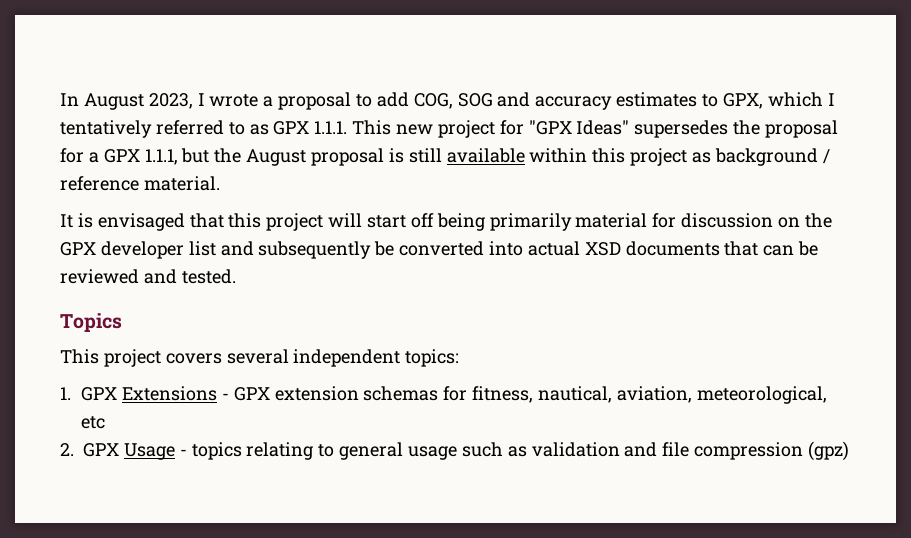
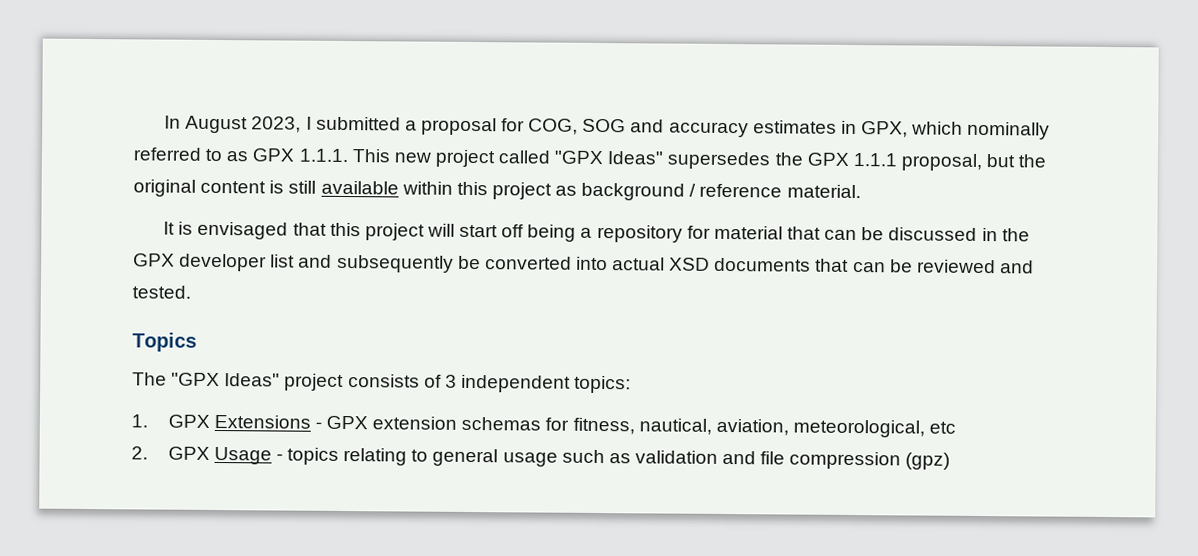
- In August 2023, I wrote a proposal to add COG, SOG and accuracy estimates to GPX, which I tentatively referred to as GPX 1.1.1. This new project for "GPX Ideas" supersedes the proposal for a GPX 1.1.1, but the August proposal is still available within this project as background / reference material.
+ In August 2023, I submitted a proposal for COG, SOG and accuracy estimates in GPX, which nominally referred to as GPX 1.1.1. This new project called "GPX Ideas" supersedes the GPX 1.1.1 proposal, but the original content is still available within this project as background / reference material.
- It is envisaged that this project will start off being primarily material for discussion on the GPX developer list and subsequently be converted into actual XSD documents that can be reviewed and tested.
+ It is envisaged that this project will start off being a repository for material that can be discussed in the GPX developer list and subsequently be converted into actual XSD documents that can be reviewed and tested.
- This project covers several independent topics:
+ The "GPX Ideas" project consists of 3 independent topics:

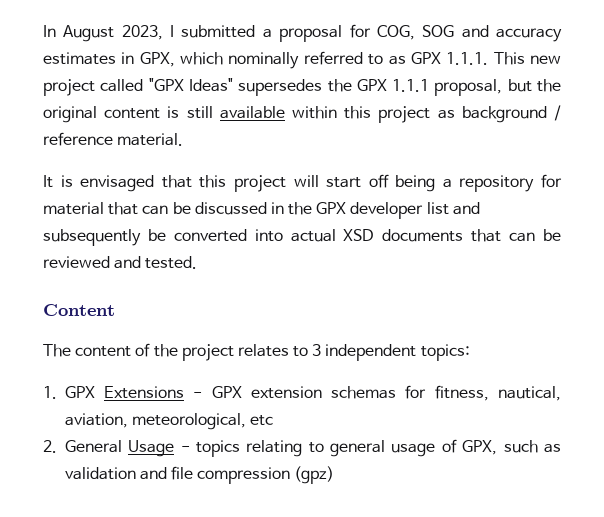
- Topics
+ Content
- The "GPX Ideas" project consists of 3 independent topics:
+ The content of the project relates to 3 independent topics:
- 2. GPX Usage - topics relating to general usage such as validation and file compression (gpz)
+ 2. General Usage - topics relating to general usage of GPX, such as validation and file compression (gpz)

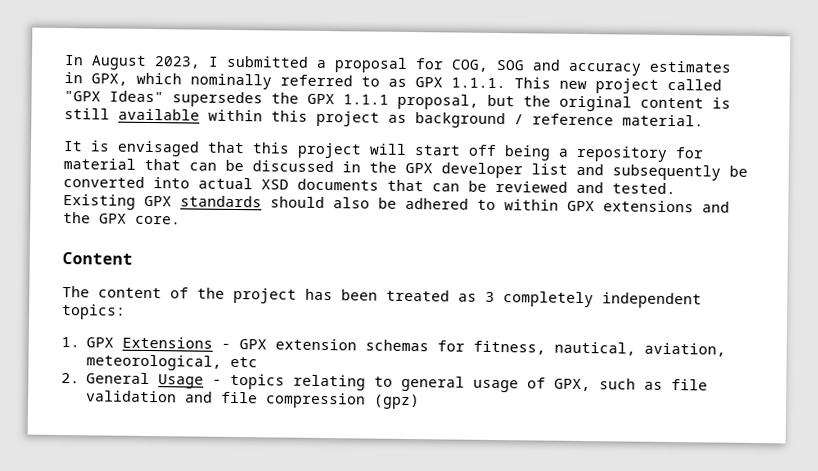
+ Existing GPX standards should also be adhered to within GPX extensions and the GPX core.
- The content of the project relates to 3 independent topics:
+ The content of the project has been treated as 3 completely independent topics:
- 2. General Usage - topics relating to general usage of GPX, such as validation and file compression (gpz)
+ 2. General Usage - topics relating to general usage of GPX, such as file validation and file compression (gpz)

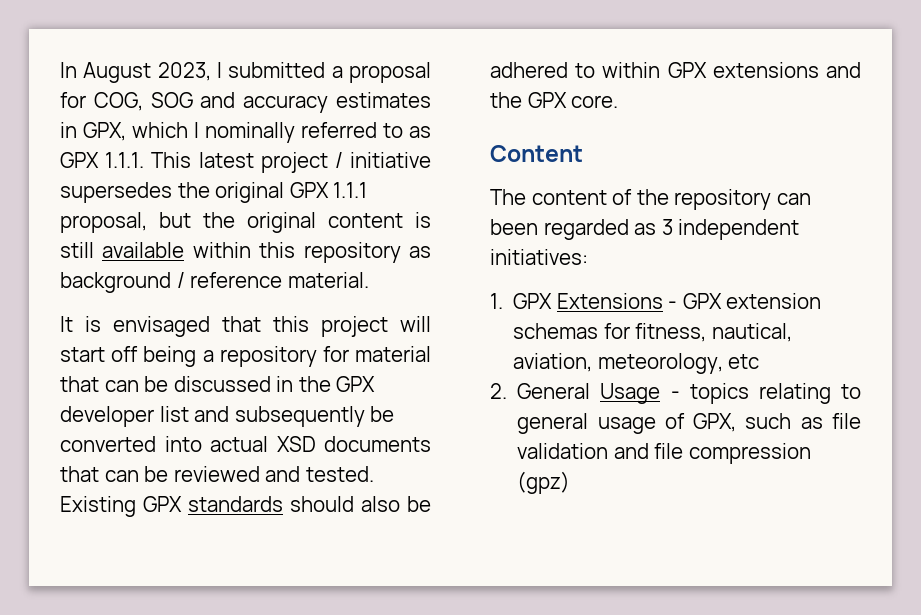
- In August 2023, I submitted a proposal for COG, SOG and accuracy estimates in GPX, which nominally referred to as GPX 1.1.1. This new project called "GPX Ideas" supersedes the GPX 1.1.1 proposal, but the original content is still available within this project as background / reference material.
+ In August 2023, I submitted a proposal for COG, SOG and accuracy estimates in GPX, which I nominally referred to as GPX 1.1.1. This latest project / initiative supersedes the original GPX 1.1.1 proposal, but the original content is still available within this repository as background / reference material.
- The content of the project has been treated as 3 completely independent topics:
+ The content of the repository can been regarded as 3 independent initiatives:
- 1. GPX Extensions - GPX extension schemas for fitness, nautical, aviation, meteorological, etc
+ 1. GPX Extensions - GPX extension schemas for fitness, nautical, aviation, meteorology, etc

